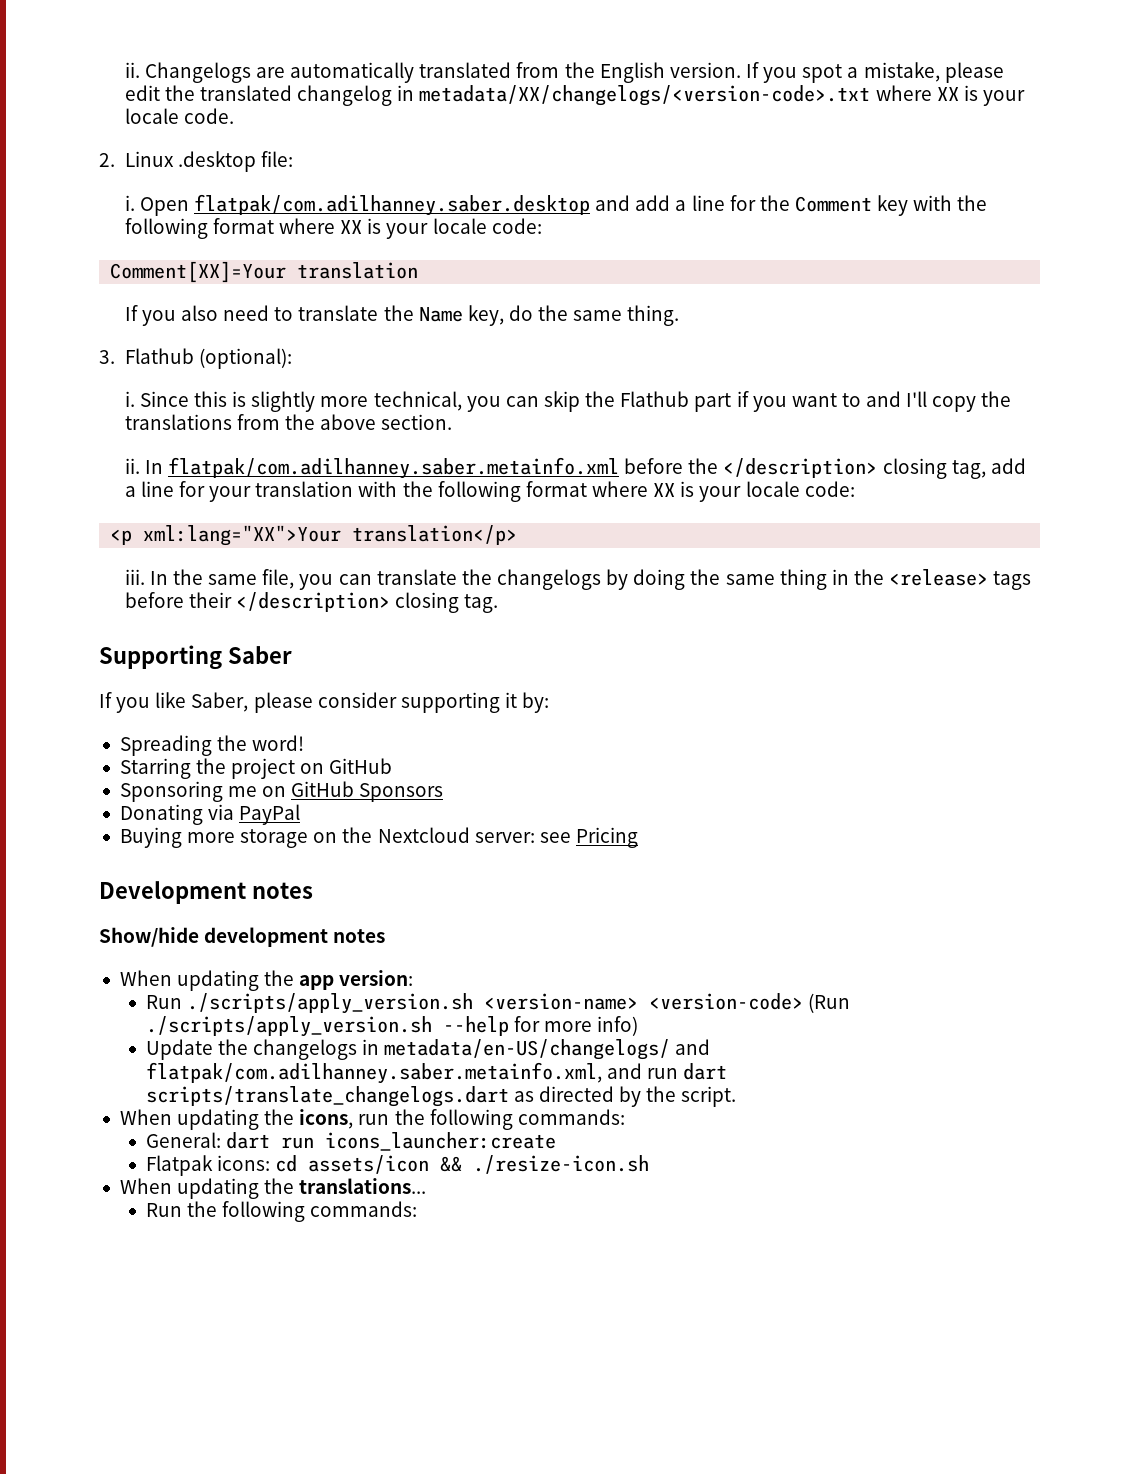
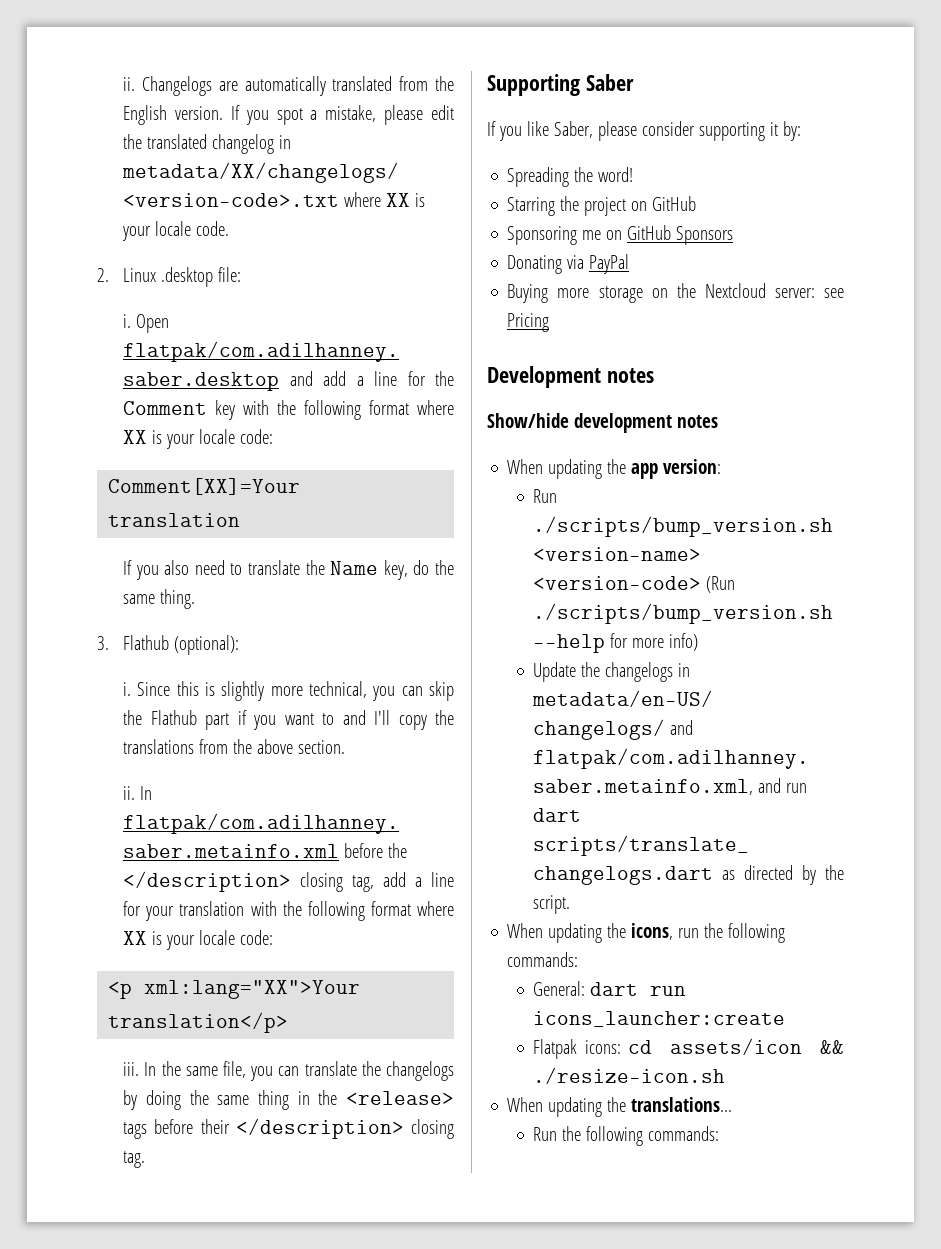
- Run ./scripts/apply_version.sh <version-name> <version-code> (Run ./scripts/apply_version.sh --help for more info)
+ Run ./scripts/bump_version.sh <version-name> <version-code> (Run ./scripts/bump_version.sh --help for more info)

